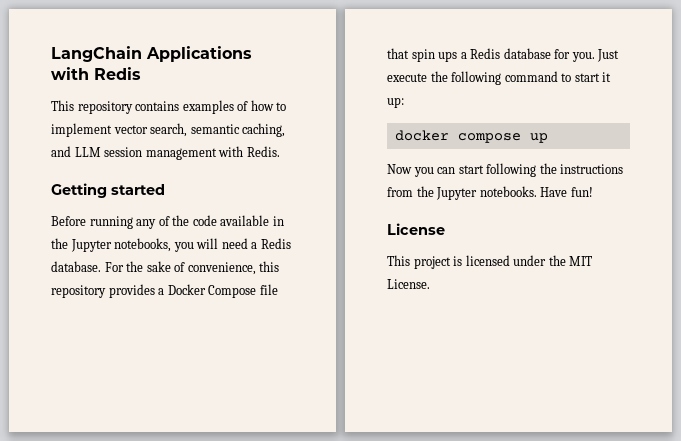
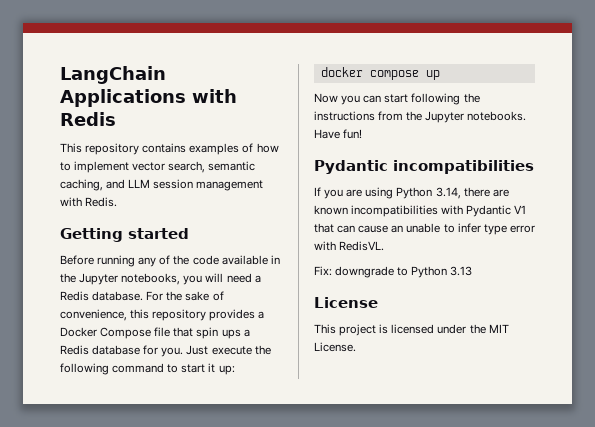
+ Pydantic incompatibilities
+ If you are using Python 3.14, there are known incompatibilities with Pydantic V1 that can cause an unable to infer type error with RedisVL.
+ Fix: downgrade to Python 3.13

